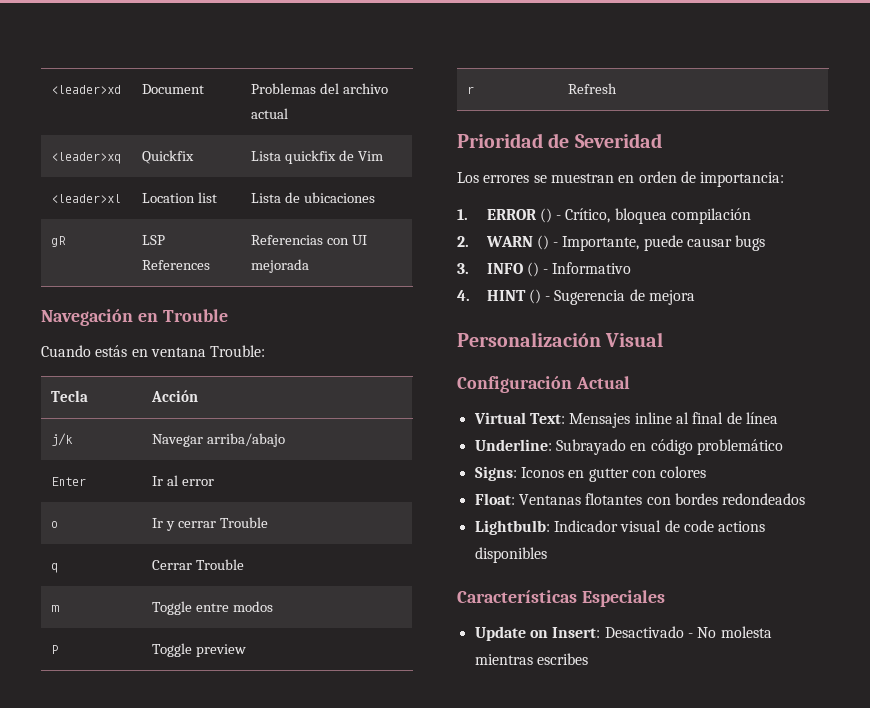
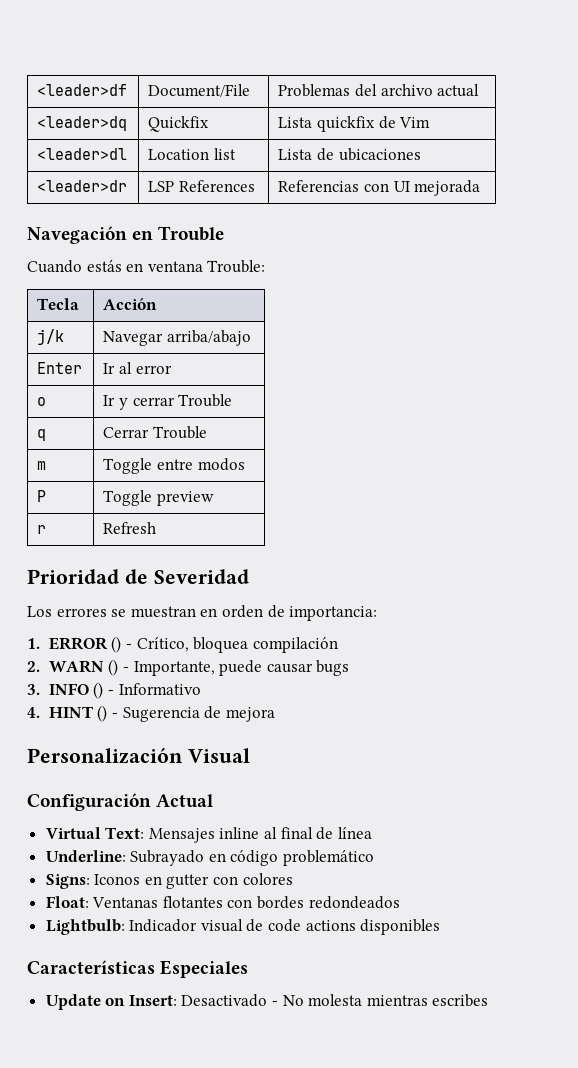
- <leader>xd | Document | Problemas del archivo actual
+ <leader>df | Document/File | Problemas del archivo actual
- <leader>xq | Quickfix | Lista quickfix de Vim
+ <leader>dq | Quickfix | Lista quickfix de Vim
- <leader>xl | Location list | Lista de ubicaciones
+ <leader>dl | Location list | Lista de ubicaciones
- gR | LSP References | Referencias con UI mejorada
+ <leader>dr | LSP References | Referencias con UI mejorada

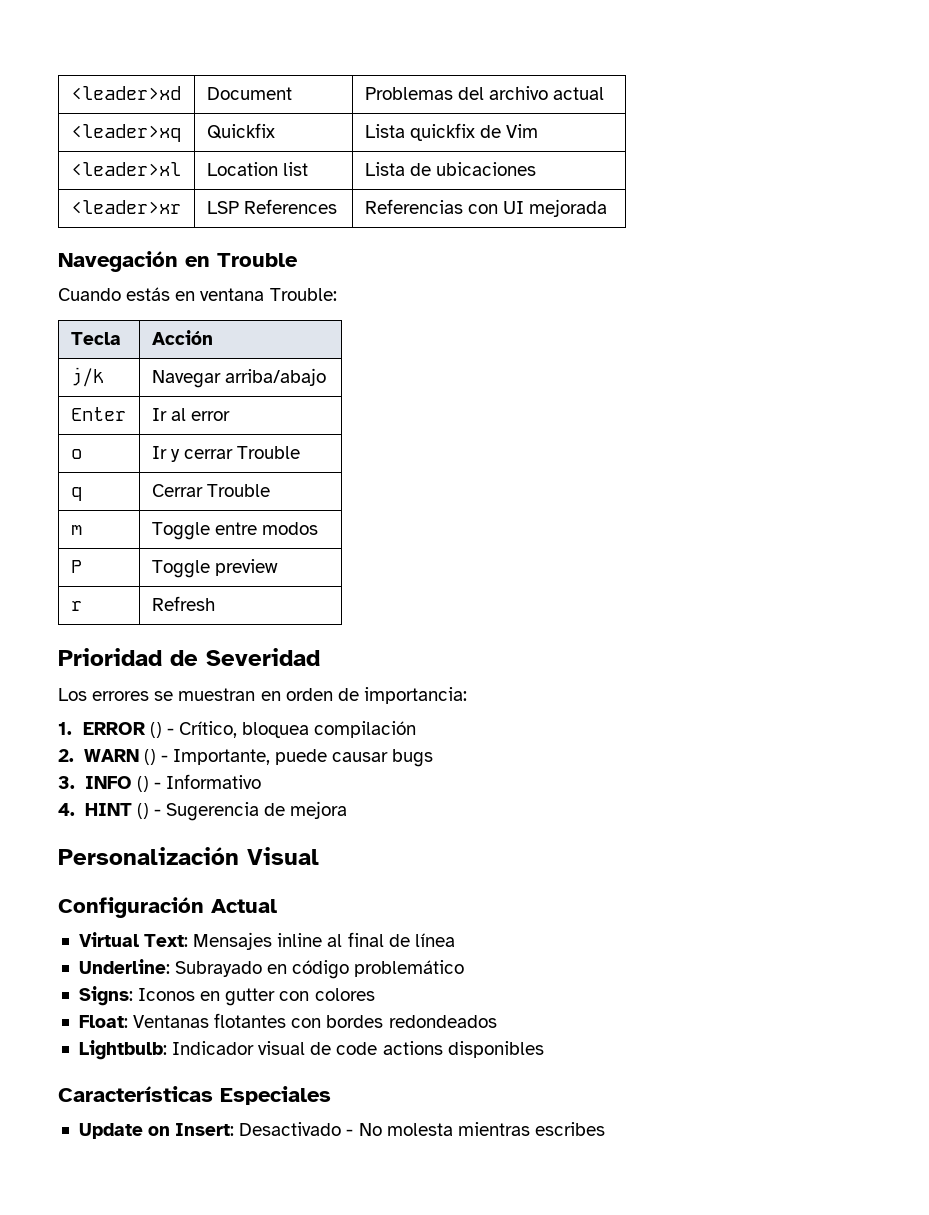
- <leader>df | Document/File | Problemas del archivo actual
+ <leader>xd | Document | Problemas del archivo actual
- <leader>dq | Quickfix | Lista quickfix de Vim
+ <leader>xq | Quickfix | Lista quickfix de Vim
- <leader>dl | Location list | Lista de ubicaciones
+ <leader>xl | Location list | Lista de ubicaciones
- <leader>dr | LSP References | Referencias con UI mejorada
+ <leader>xr | LSP References | Referencias con UI mejorada

